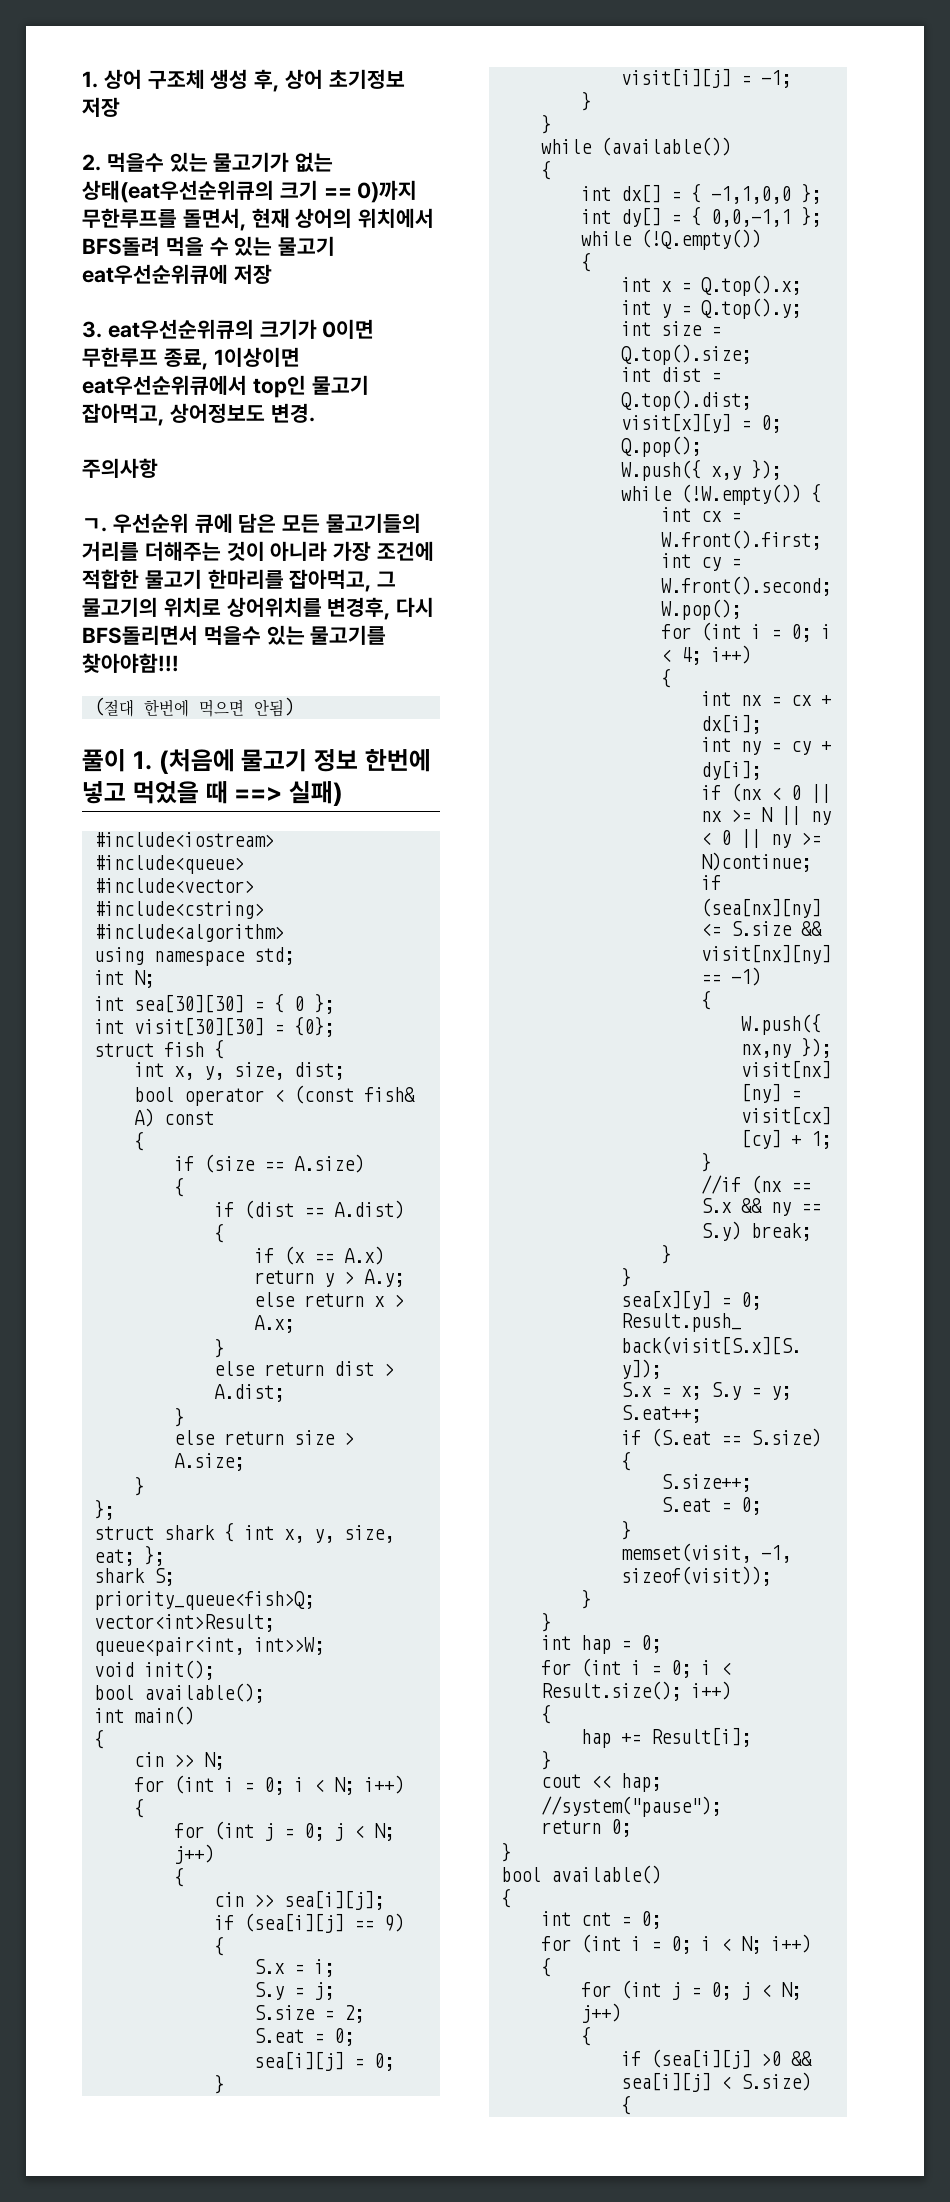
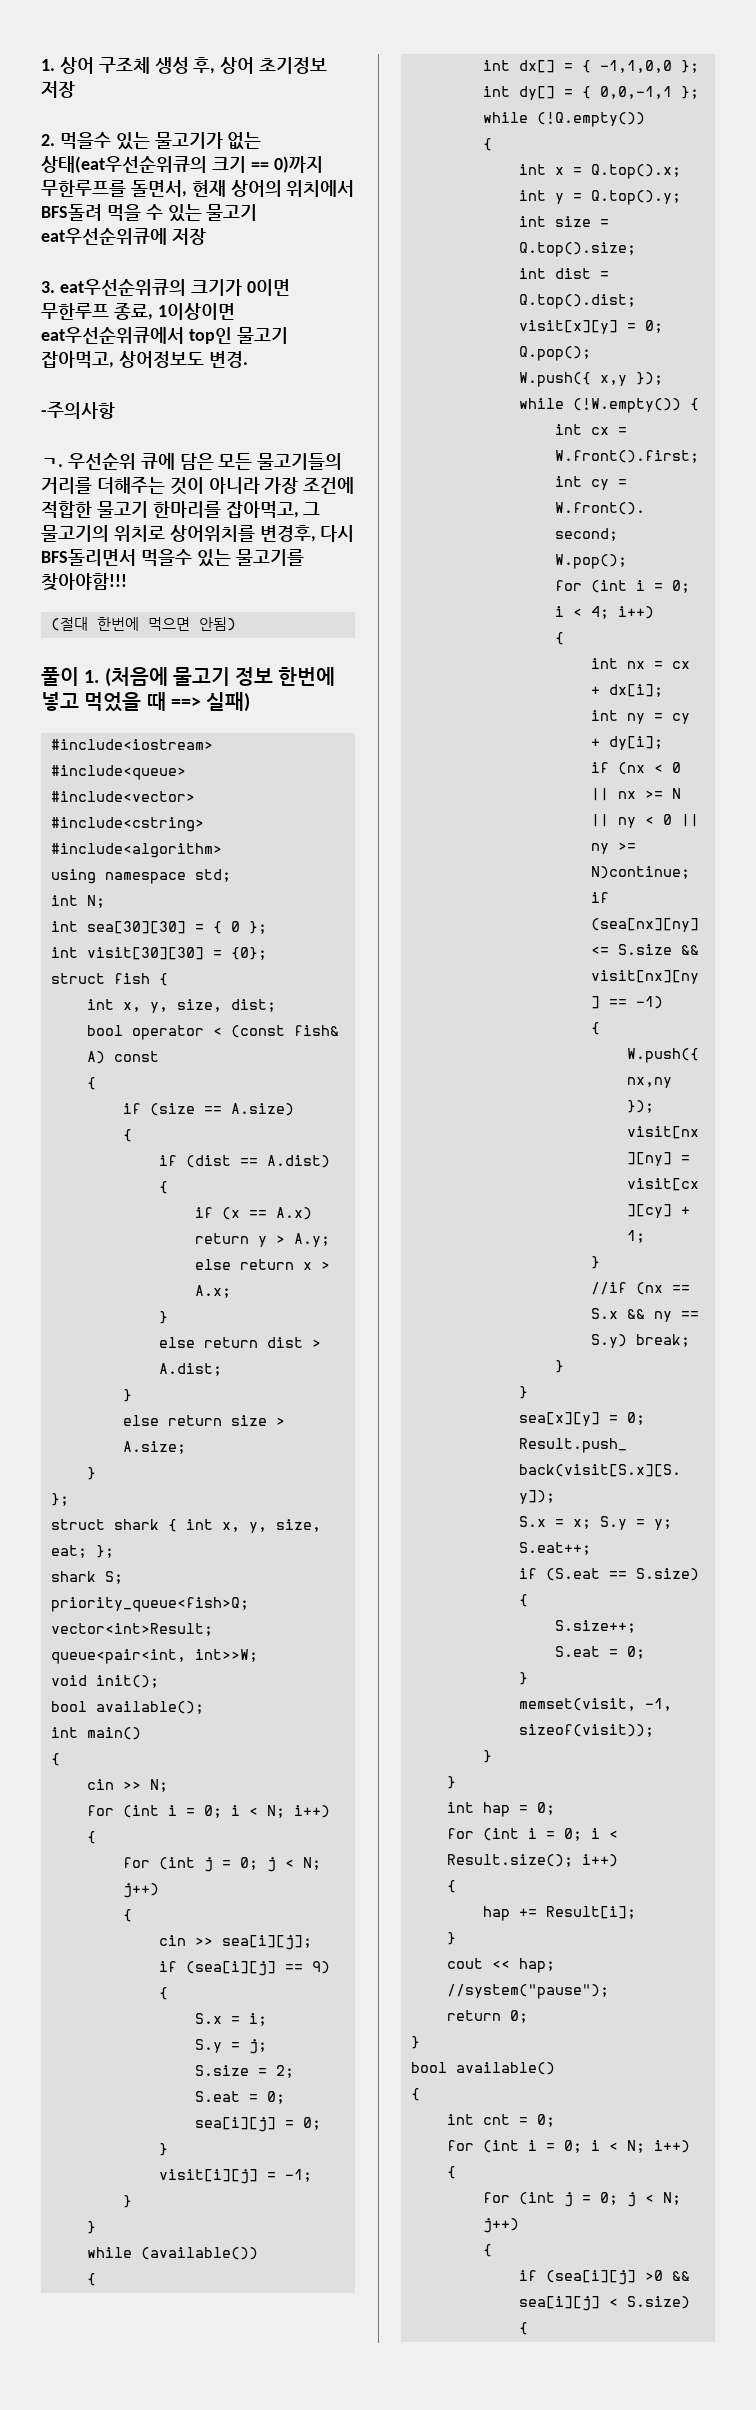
- 주의사항
+ -주의사항

